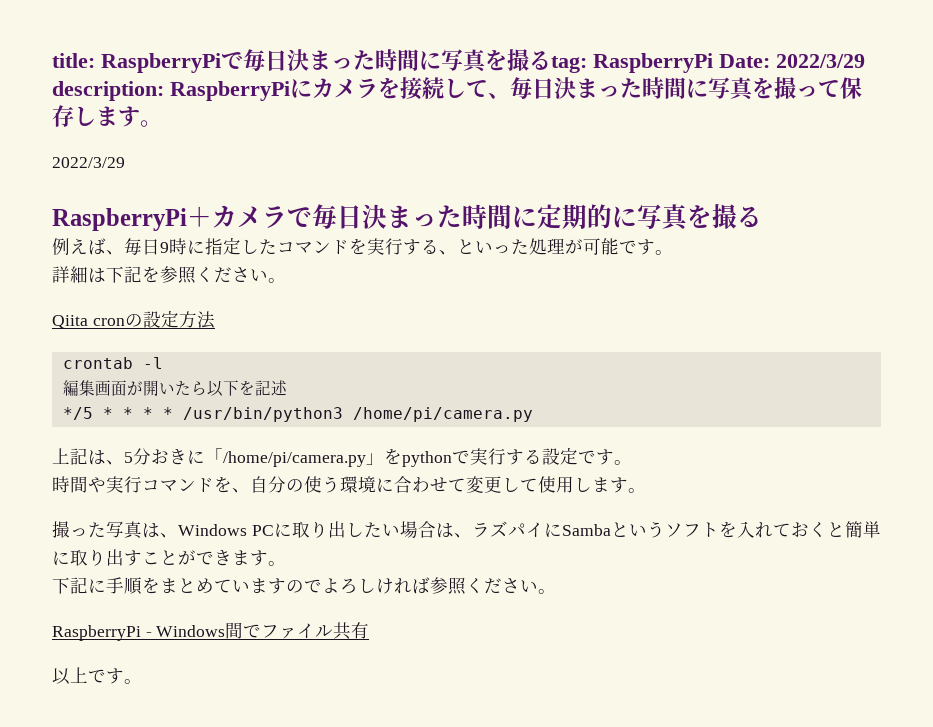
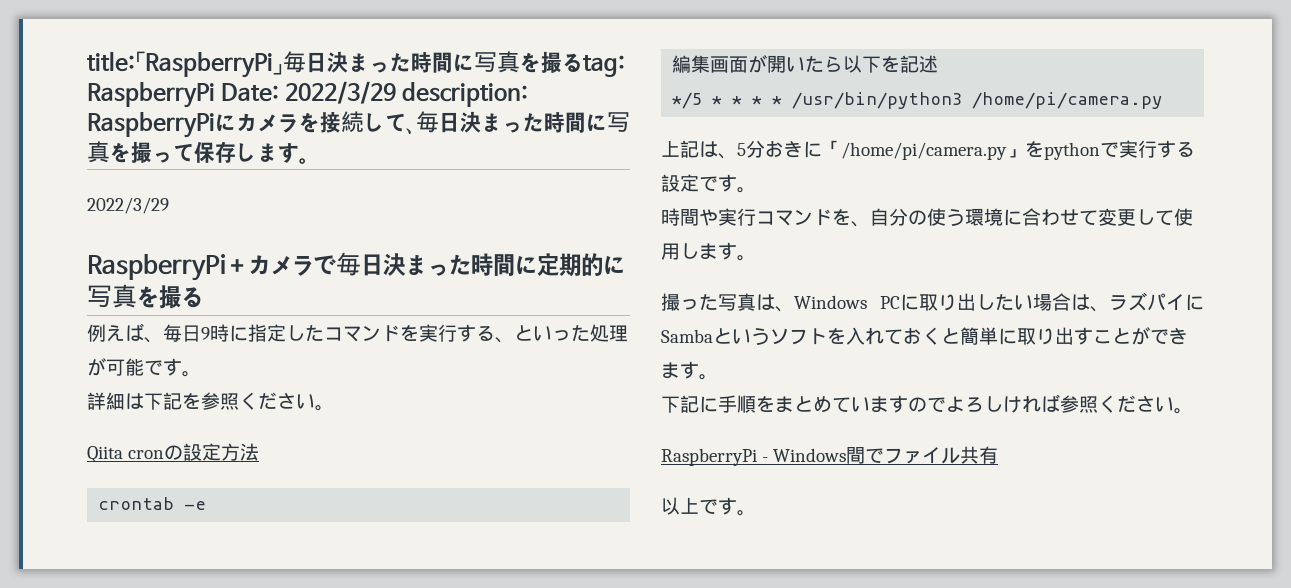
- title: RaspberryPiで毎日決まった時間に写真を撮るtag: RaspberryPi Date: 2022/3/29 description: RaspberryPiにカメラを接続して、毎日決まった時間に写真を撮って保存します。
+ title:「RaspberryPi」毎日決まった時間に写真を撮るtag: RaspberryPi Date: 2022/3/29 description: RaspberryPiにカメラを接続して、毎日決まった時間に写真を撮って保存します。
- crontab -l
+ crontab -e

